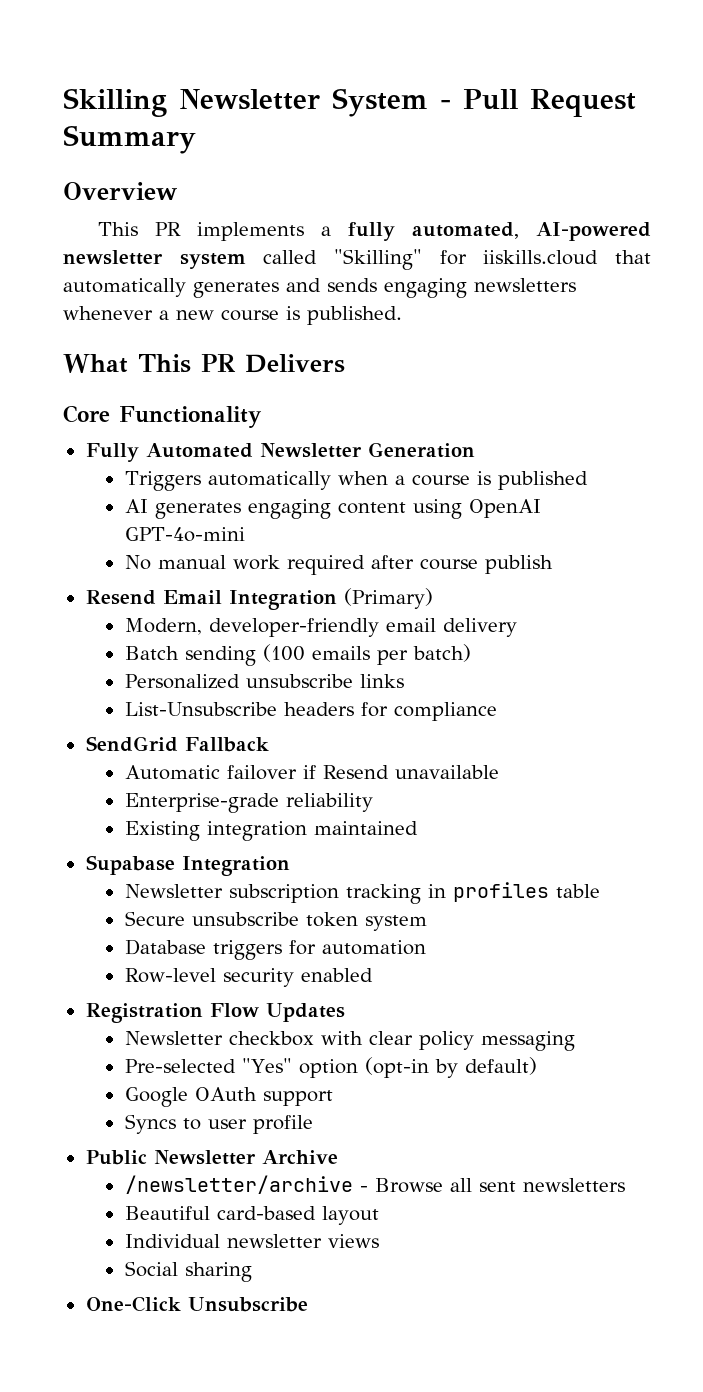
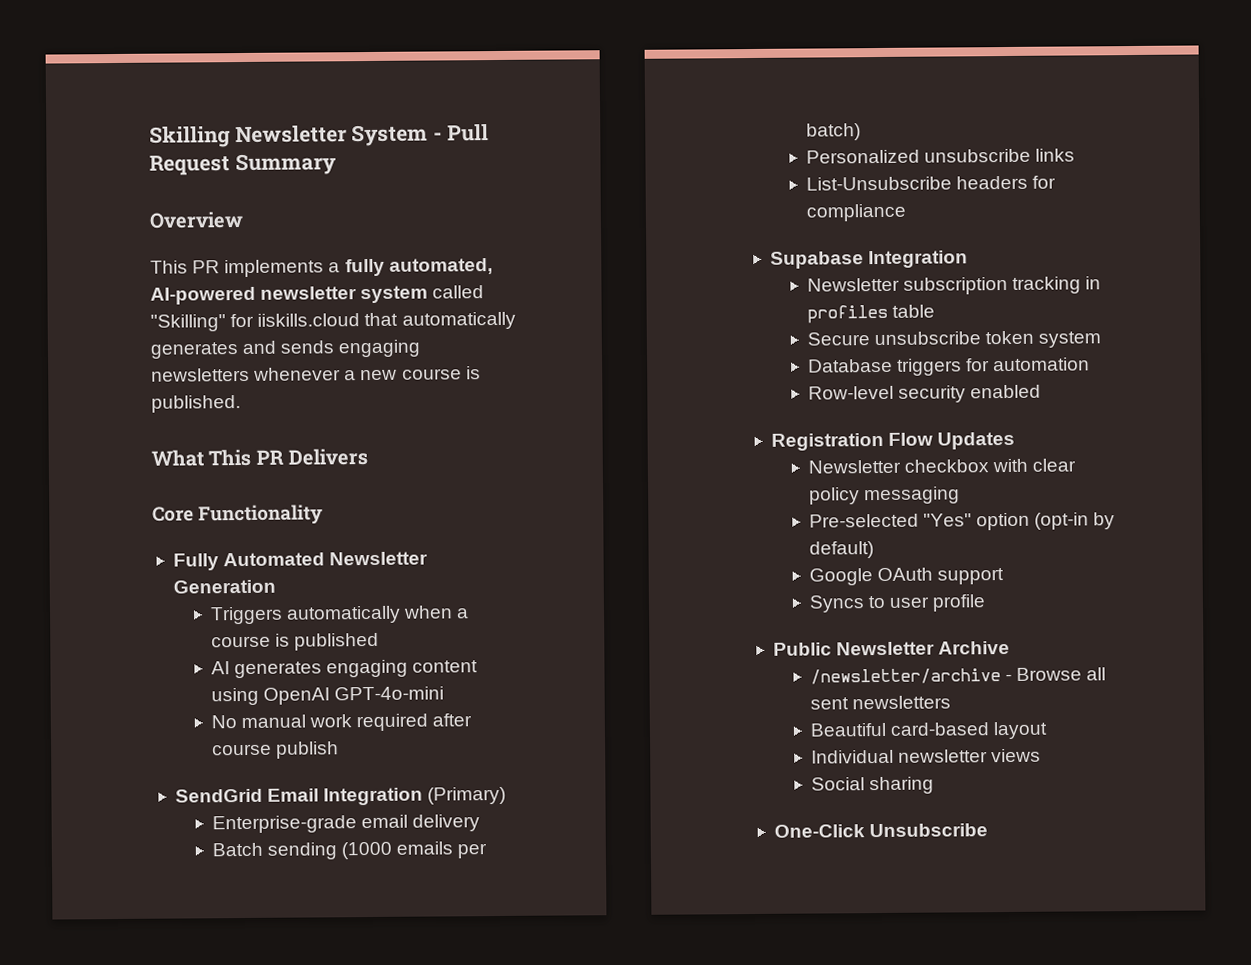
- Resend Email Integration (Primary)
+ SendGrid Email Integration (Primary)
- Modern, developer-friendly email delivery
+ Enterprise-grade email delivery
- Batch sending (100 emails per batch)
+ Batch sending (1000 emails per batch)
- SendGrid Fallback
- Automatic failover if Resend unavailable
- Enterprise-grade reliability
- Existing integration maintained

